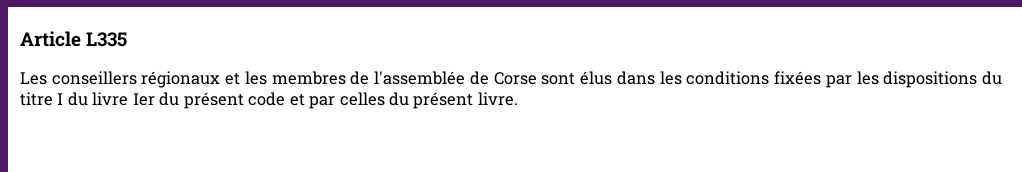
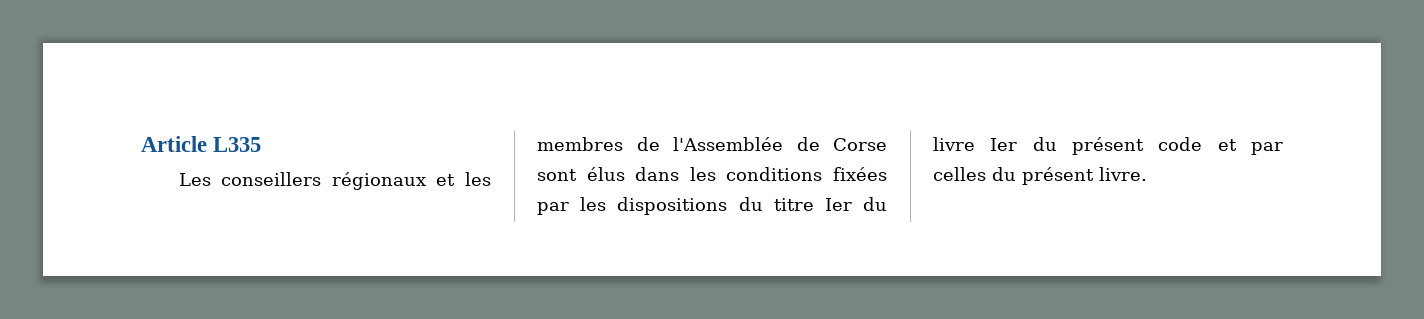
- Les conseillers régionaux et les membres de l'assemblée de Corse sont élus dans les conditions fixées par les dispositions du titre I du livre Ier du présent code et par celles du présent livre.
+ Les conseillers régionaux et les membres de l'Assemblée de Corse sont élus dans les conditions fixées par les dispositions du titre Ier du livre Ier du présent code et par celles du présent livre.

